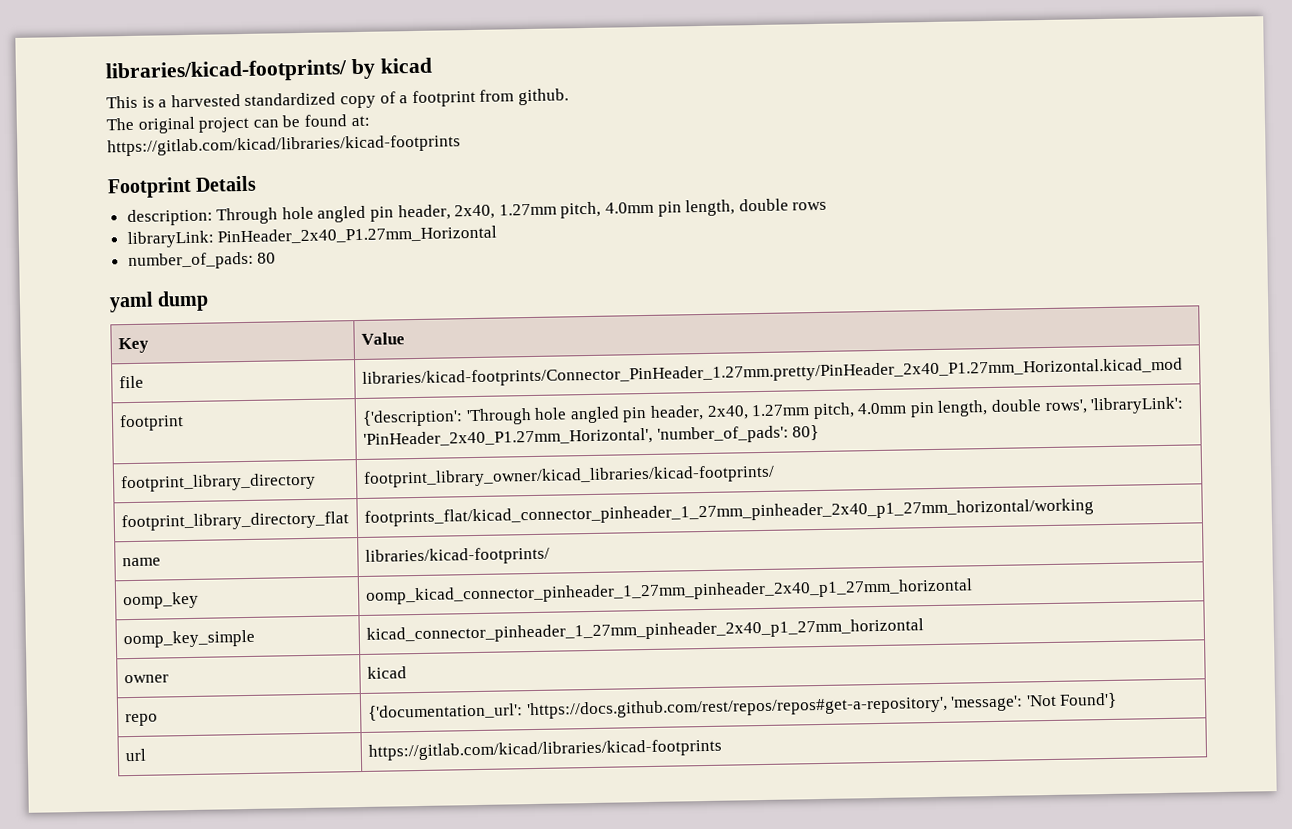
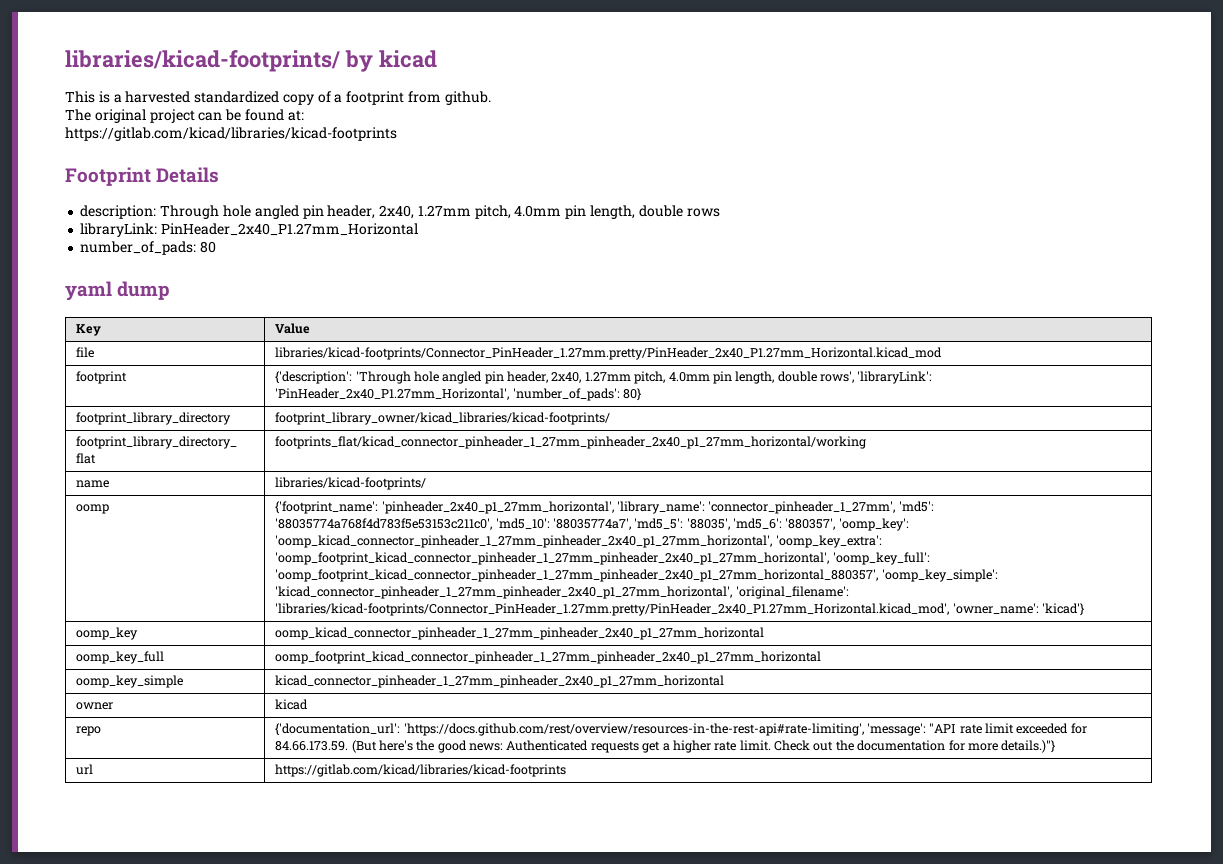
+ oomp | {'footprint_name': 'pinheader_2x40_p1_27mm_horizontal', 'library_name': 'connector_pinheader_1_27mm', 'md5': '88035774a768f4d783f5e53153c211c0', 'md5_10': '88035774a7', 'md5_5': '88035', 'md5_6': '880357', 'oomp_key': 'oomp_kicad_connector_pinheader_1_27mm_pinheader_2x40_p1_27mm_horizontal', 'oomp_key_extra': 'oomp_footprint_kicad_connector_pinheader_1_27mm_pinheader_2x40_p1_27mm_horizontal', 'oomp_key_full': 'oomp_footprint_kicad_connector_pinheader_1_27mm_pinheader_2x40_p1_27mm_horizontal_880357', 'oomp_key_simple': 'kicad_connector_pinheader_1_27mm_pinheader_2x40_p1_27mm_horizontal', 'original_filename': 'libraries/kicad-footprints/Connector_PinHeader_1.27mm.pretty/PinHeader_2x40_P1.27mm_Horizontal.kicad_mod', 'owner_name': 'kicad'}
+ oomp_key_full | oomp_footprint_kicad_connector_pinheader_1_27mm_pinheader_2x40_p1_27mm_horizontal
- repo | {'documentation_url': 'https://docs.github.com/rest/repos/repos#get-a-repository', 'message': 'Not Found'}
+ repo | {'documentation_url': 'https://docs.github.com/rest/overview/resources-in-the-rest-api#rate-limiting', 'message': "API rate limit exceeded for 84.66.173.59. (But here's the good news: Authenticated requests get a higher rate limit. Check out the documentation for more details.)"}

